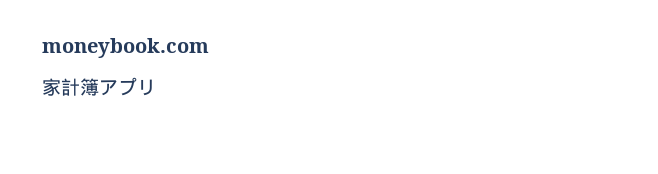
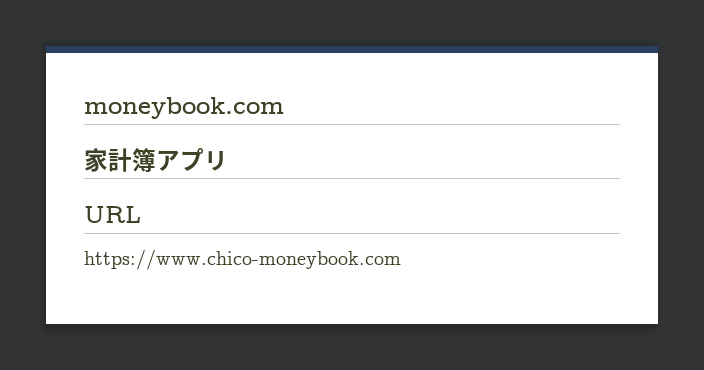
+ URL
+ https://www.chico-moneybook.com

